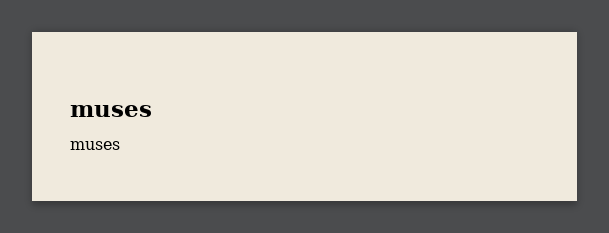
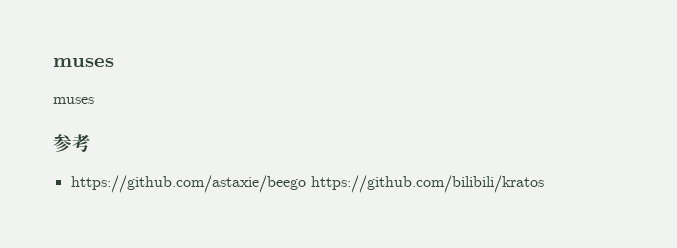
+ 参考
+ https://github.com/astaxie/beego https://github.com/bilibili/kratos

